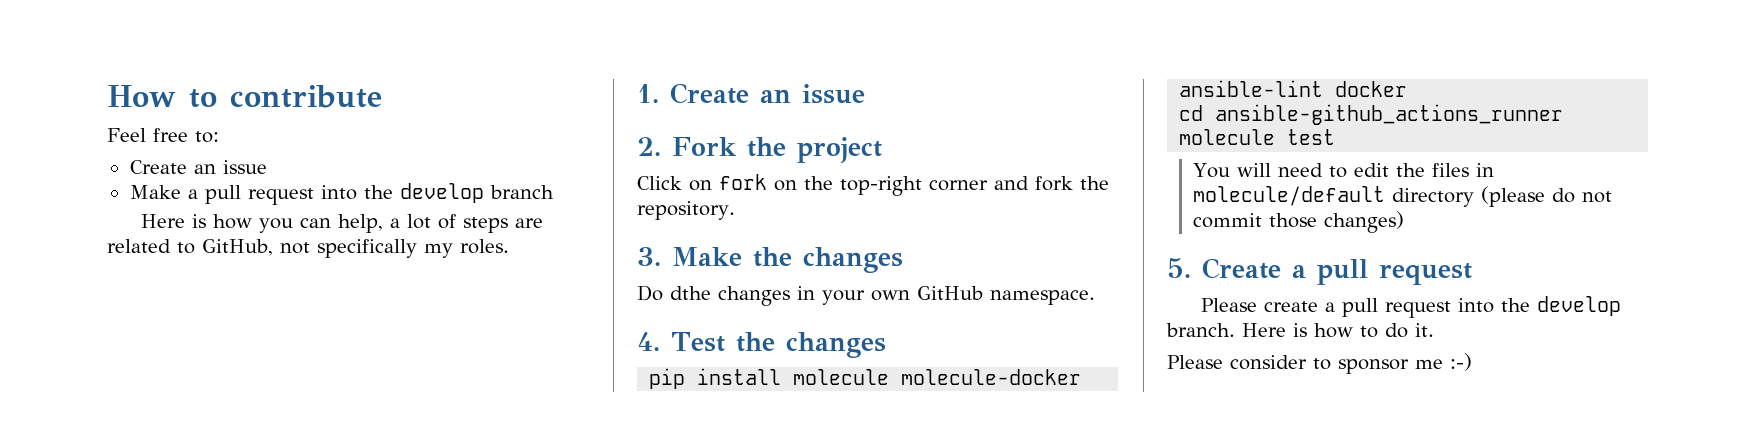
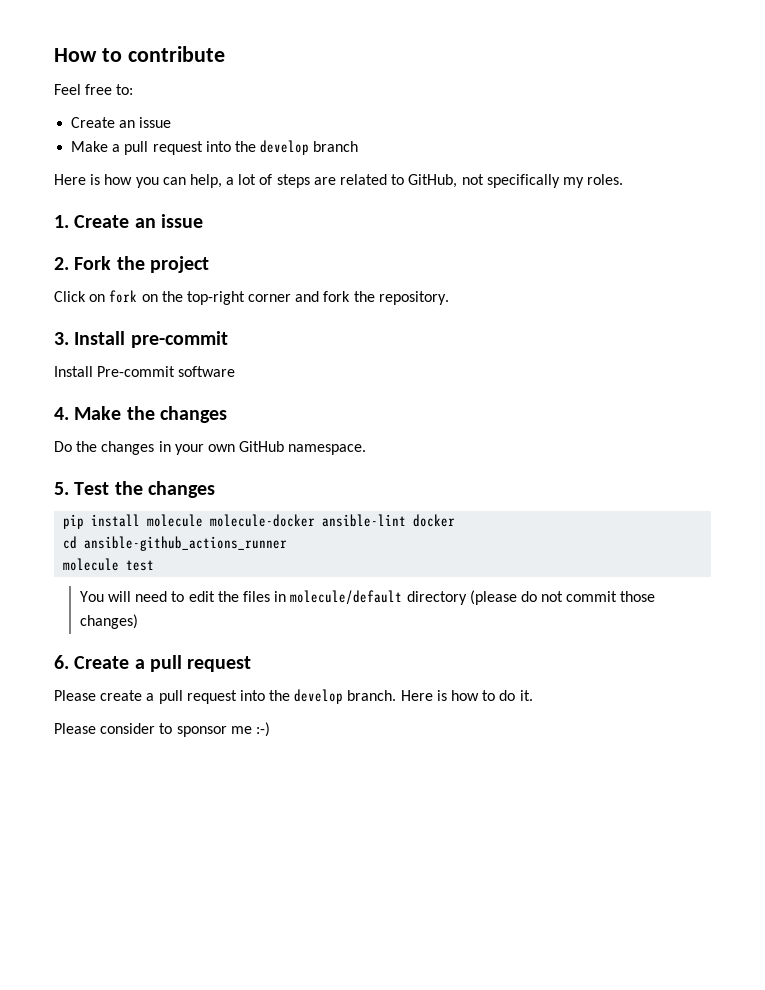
- 3. Make the changes
+ 3. Install pre-commit
+ Install Pre-commit software
+ 4. Make the changes
- Do dthe changes in your own GitHub namespace.
+ Do the changes in your own GitHub namespace.
- 4. Test the changes
+ 5. Test the changes
- 5. Create a pull request
+ 6. Create a pull request

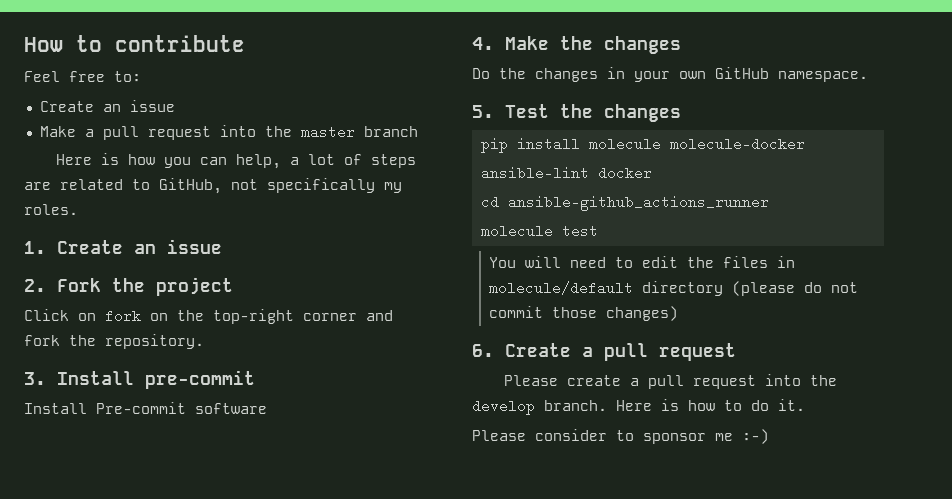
- Make a pull request into the develop branch
+ Make a pull request into the master branch

